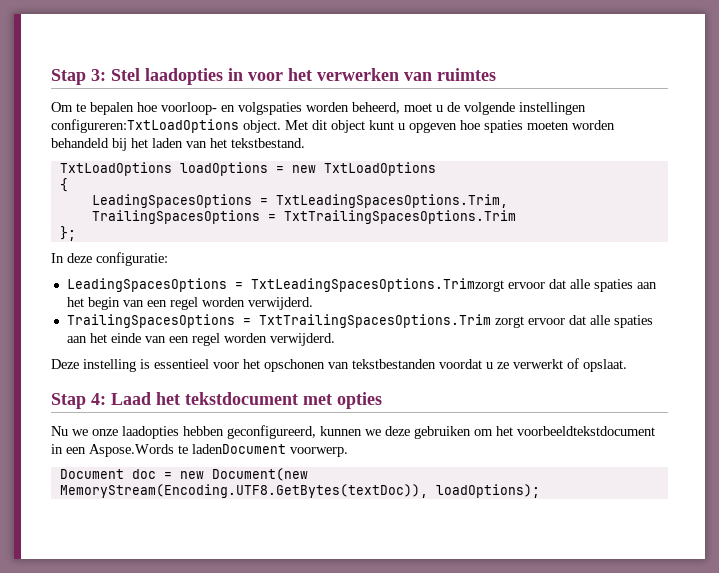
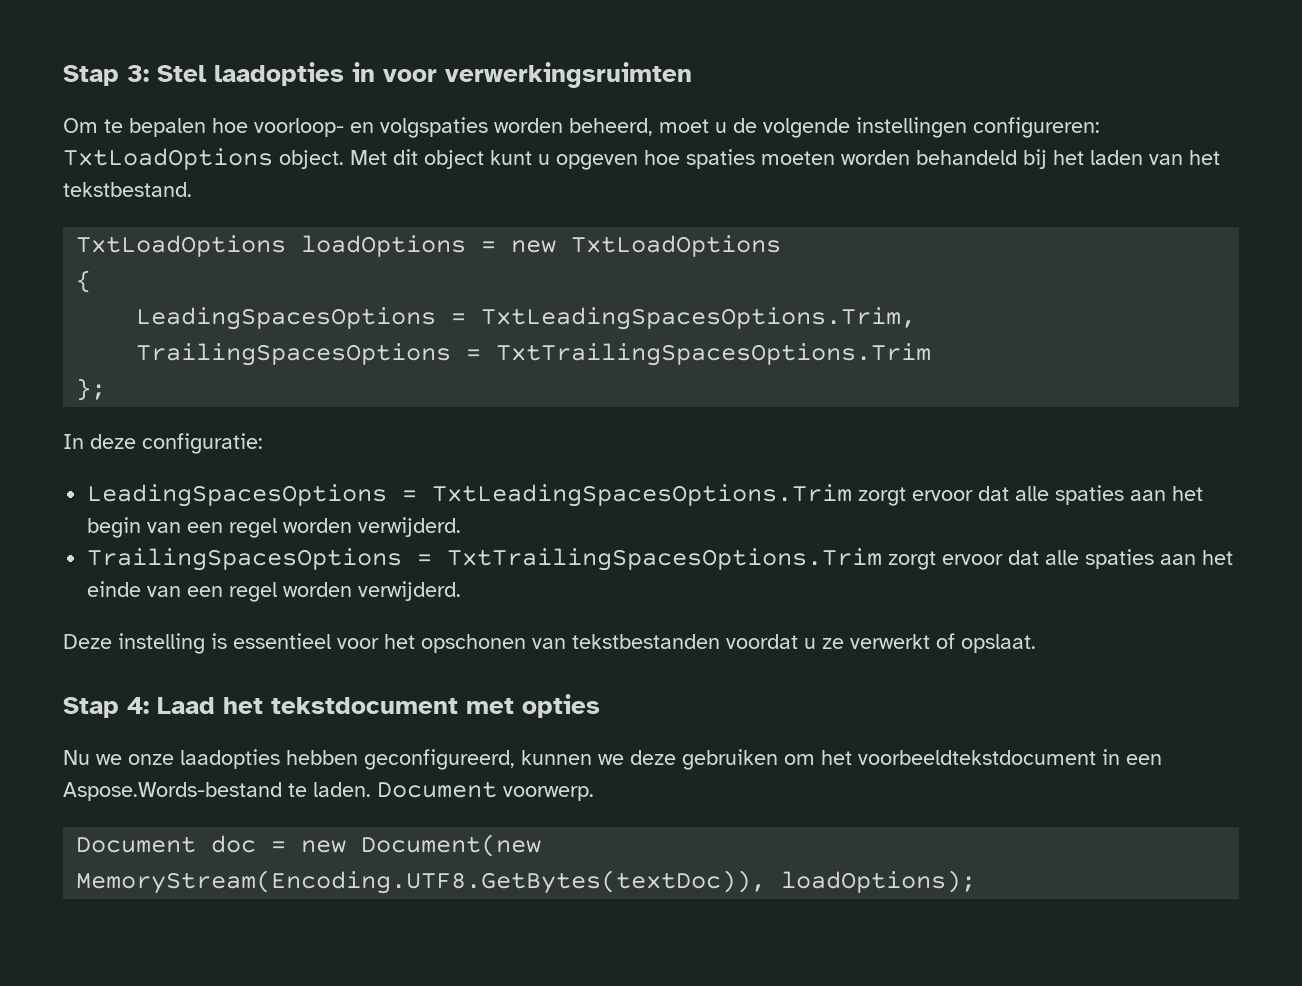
- Stap 3: Stel laadopties in voor het verwerken van ruimtes
+ Stap 3: Stel laadopties in voor verwerkingsruimten
- Om te bepalen hoe voorloop- en volgspaties worden beheerd, moet u de volgende instellingen configureren:TxtLoadOptions object.
+ Om te bepalen hoe voorloop- en volgspaties worden beheerd, moet u de volgende instellingen configureren: TxtLoadOptions object.
- LeadingSpacesOptions = TxtLeadingSpacesOptions.Trimzorgt ervoor dat alle spaties aan het begin van een regel worden verwijderd.
+ LeadingSpacesOptions = TxtLeadingSpacesOptions.Trim zorgt ervoor dat alle spaties aan het begin van een regel worden verwijderd.
- Nu we onze laadopties hebben geconfigureerd, kunnen we deze gebruiken om het voorbeeldtekstdocument in een Aspose.Words te ladenDocument voorwerp.
+ Nu we onze laadopties hebben geconfigureerd, kunnen we deze gebruiken om het voorbeeldtekstdocument in een Aspose.Words-bestand te laden. Document voorwerp.

